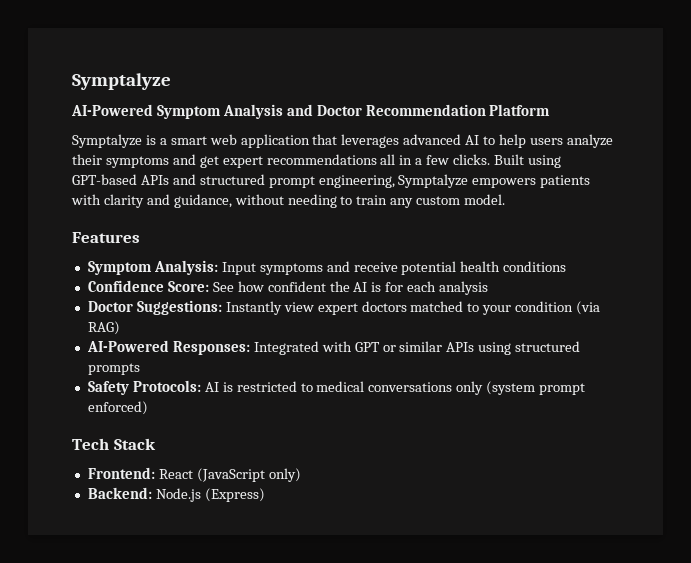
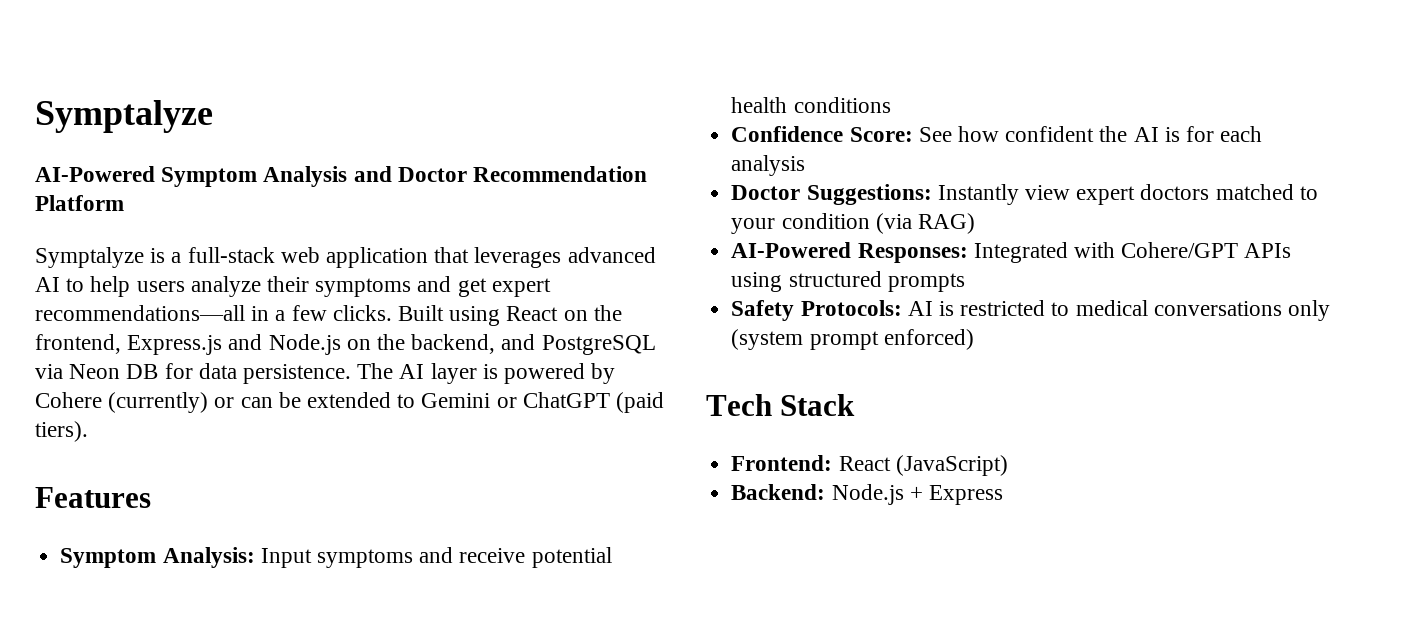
- Symptalyze is a smart web application that leverages advanced AI to help users analyze their symptoms and get expert recommendations all in a few clicks.
+ Symptalyze is a full-stack web application that leverages advanced AI to help users analyze their symptoms and get expert recommendations—all in a few clicks.
- Built using GPT-based APIs and structured prompt engineering, Symptalyze empowers patients with clarity and guidance, without needing to train any custom model.
+ Built using React on the frontend, Express.js and Node.js on the backend, and PostgreSQL via Neon DB for data persistence. The AI layer is powered by Cohere (currently) or can be extended to Gemini or ChatGPT (paid tiers).
- AI-Powered Responses: Integrated with GPT or similar APIs using structured prompts
+ AI-Powered Responses: Integrated with Cohere/GPT APIs using structured prompts
- Frontend: React (JavaScript only)
+ Frontend: React (JavaScript)
- Backend: Node.js (Express)
+ Backend: Node.js + Express

